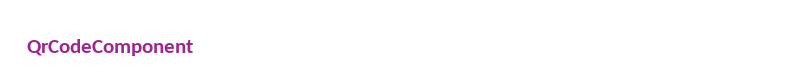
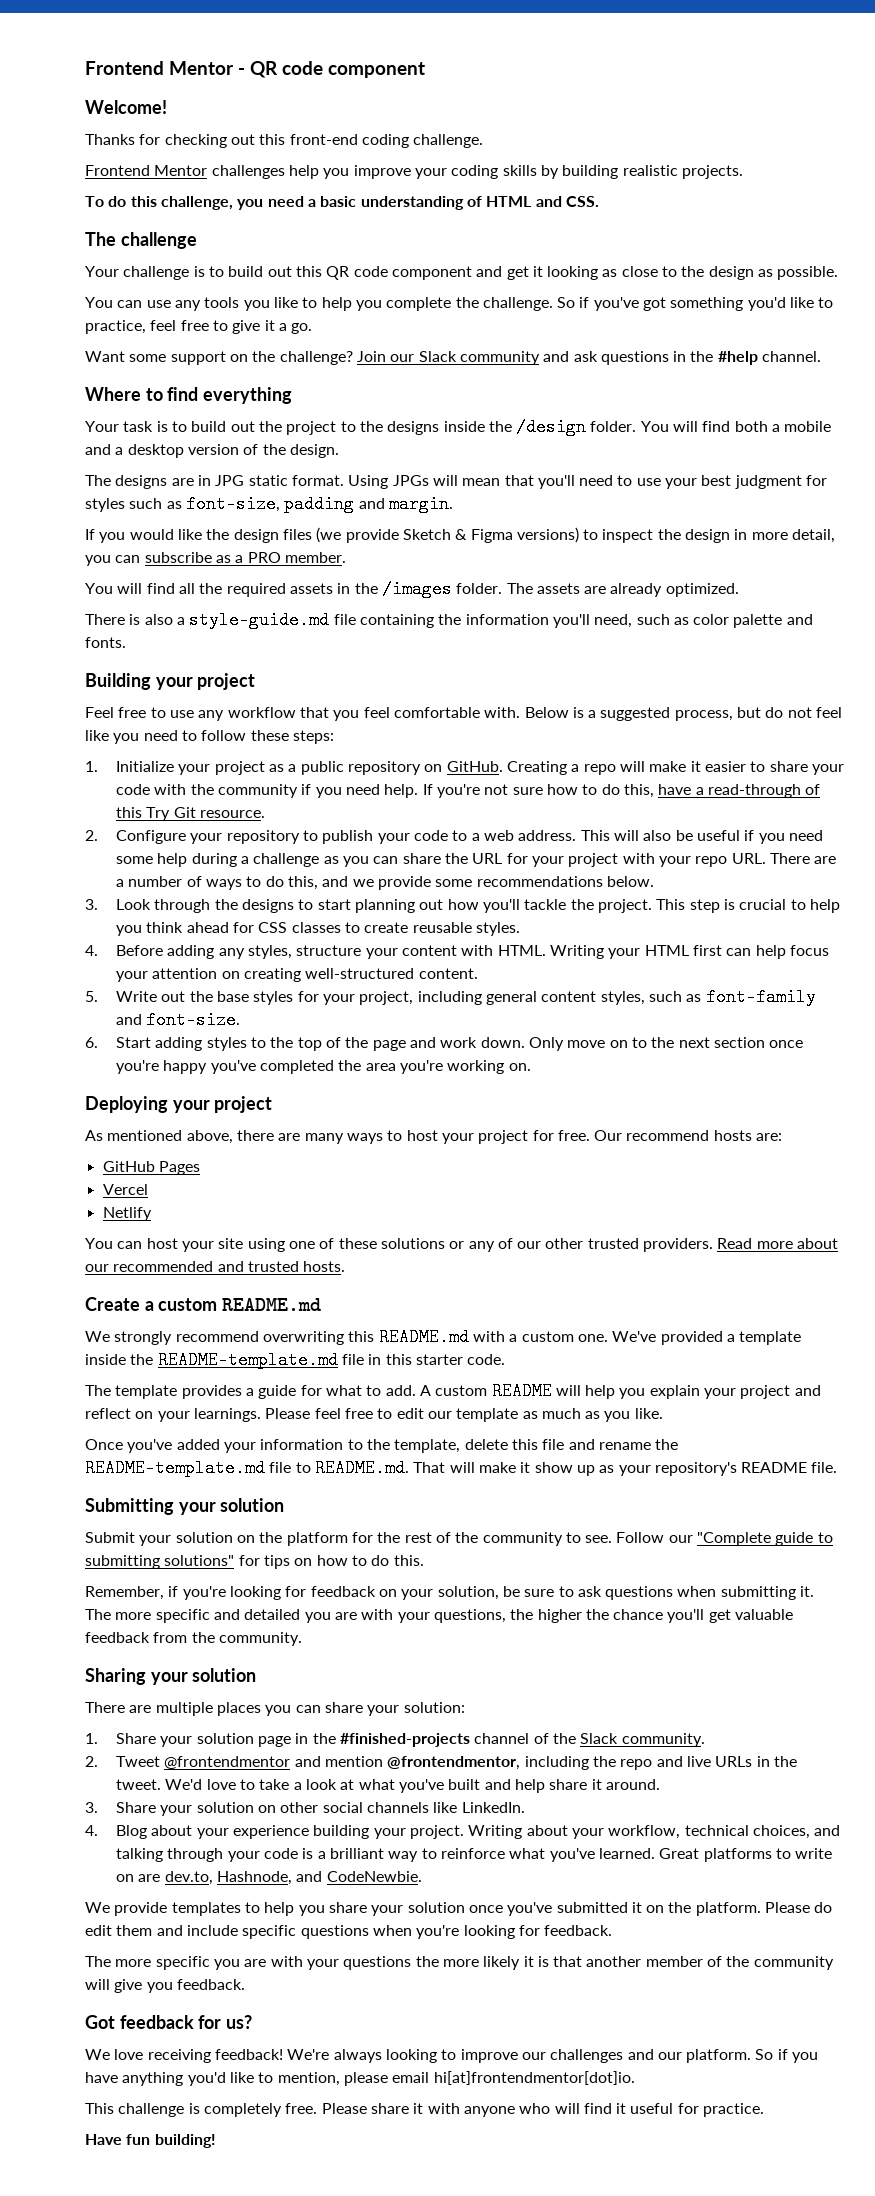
- QrCodeComponent
+ Frontend Mentor - QR code component
+ Welcome!
+ Thanks for checking out this front-end coding challenge.
+ Frontend Mentor challenges help you improve your coding skills by building realistic projects.
+ To do this challenge, you need a basic understanding of HTML and CSS.
+ The challenge
+ Your challenge is to build out this QR code component and get it looking as close to the design as possible.
+ You can use any tools you like to help you complete the challenge. So if you've got something you'd like to practice, feel free to give it a go.
+ Want some support on the challenge? Join our Slack community and ask questions in the #help channel.
+ Where to find everything
+ Your task is to build out the project to the designs inside the /design folder. You will find both a mobile and a desktop version of the design.
+ The designs are in JPG static format. Using JPGs will mean that you'll need to use your best judgment for styles such as font-size, padding and margin.
+ If you would like the design files (we provide Sketch & Figma versions) to inspect the design in more detail, you can subscribe as a PRO member.
+ You will find all the required assets in the /images folder. The assets are already optimized.
+ There is also a style-guide.md file containing the information you'll need, such as color palette and fonts.
+ Building your project
+ Feel free to use any workflow that you feel comfortable with. Below is a suggested process, but do not feel like you need to follow these steps:
+ 1. Initialize your project as a public repository on GitHub. Creating a repo will make it easier to share your code with the community if you need help. If you're not sure how to do this, have a read-through of this Try Git resource.
+ 2. Configure your repository to publish your code to a web address. This will also be useful if you need some help during a challenge as you can share the URL for your project with your repo URL. There are a number of ways to do this, and we provide some recommendations below.
+ 3. Look through the designs to start planning out how you'll tackle the project. This step is crucial to help you think ahead for CSS classes to create reusable styles.
+ 4. Before adding any styles, structure your content with HTML. Writing your HTML first can help focus your attention on creating well-structured content.
+ 5. Write out the base styles for your project, including general content styles, such as font-family and font-size.
+ 6. Start adding styles to the top of the page and work down. Only move on to the next section once you're happy you've completed the area you're working on.
+ Deploying your project
+ As mentioned above, there are many ways to host your project for free. Our recommend hosts are:
+ GitHub Pages
+ Vercel
+ Netlify
+ You can host your site using one of these solutions or any of our other trusted providers. Read more about our recommended and trusted hosts.
+ Create a custom README.md
+ We strongly recommend overwriting this README.md with a custom one. We've provided a template inside the README-template.md file in this starter code.
+ The template provides a guide for what to add. A custom README will help you explain your project and reflect on your learnings. Please feel free to edit our template as much as you like.
+ Once you've added your information to the template, delete this file and rename the README-template.md file to README.md. That will make it show up as your repository's README file.
+ Submitting your solution
+ Submit your solution on the platform for the rest of the community to see. Follow our "Complete guide to submitting solutions" for tips on how to do this.
+ Remember, if you're looking for feedback on your solution, be sure to ask questions when submitting it. The more specific and detailed you are with your questions, the higher the chance you'll get valuable feedback from the community.
+ Sharing your solution
+ There are multiple places you can share your solution:
+ 1. Share your solution page in the #finished-projects channel of the Slack community.
+ 2. Tweet @frontendmentor and mention @frontendmentor, including the repo and live URLs in the tweet. We'd love to take a look at what you've built and help share it around.
+ 3. Share your solution on other social channels like LinkedIn.
+ 4. Blog about your experience building your project. Writing about your workflow, technical choices, and talking through your code is a brilliant way to reinforce what you've learned. Great platforms to write on are dev.to, Hashnode, and CodeNewbie.
+ We provide templates to help you share your solution once you've submitted it on the platform. Please do edit them and include specific questions when you're looking for feedback.
+ The more specific you are with your questions the more likely it is that another member of the community will give you feedback.
+ Got feedback for us?
+ We love receiving feedback! We're always looking to improve our challenges and our platform. So if you have anything you'd like to mention, please email hi[at]frontendmentor[dot]io.
+ This challenge is completely free. Please share it with anyone who will find it useful for practice.
+ Have fun building!

